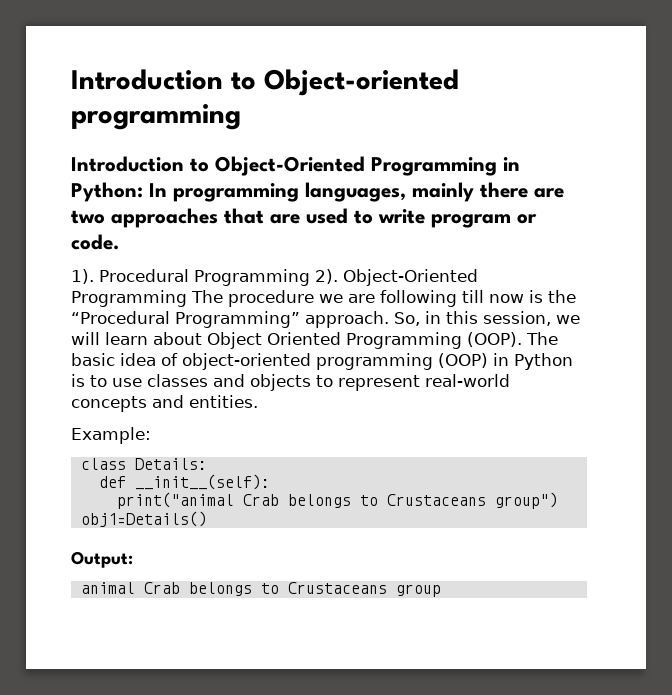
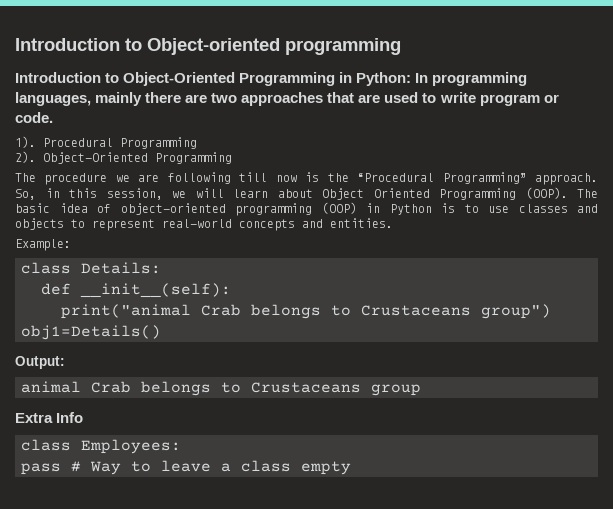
- Procedural Programming 2). Object-Oriented Programming The procedure we are following till now is the “Procedural Programming” approach.
+ Procedural Programming
+ 2). Object-Oriented Programming
+ The procedure we are following till now is the “Procedural Programming” approach.
+ Extra Info
+ class Employees:
+ pass # Way to leave a class empty

